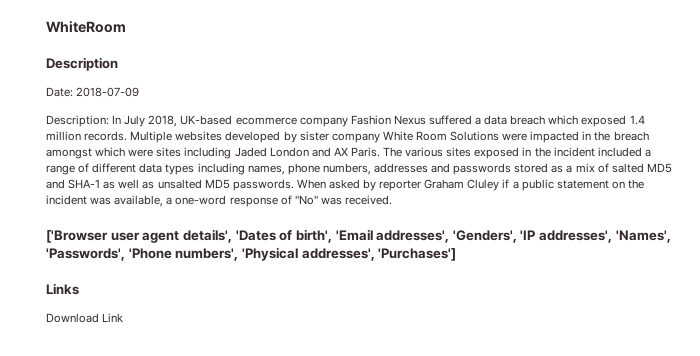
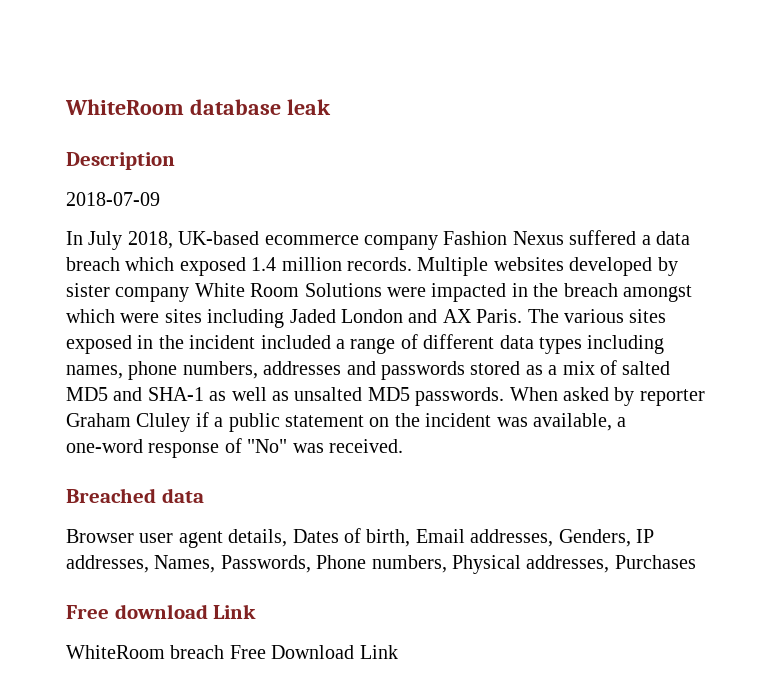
- WhiteRoom
+ WhiteRoom database leak
- Date: 2018-07-09
+ 2018-07-09
- Description: In July 2018, UK-based ecommerce company Fashion Nexus suffered a data breach which exposed 1.4 million records.
+ In July 2018, UK-based ecommerce company Fashion Nexus suffered a data breach which exposed 1.4 million records.
- ['Browser user agent details', 'Dates of birth', 'Email addresses', 'Genders', 'IP addresses', 'Names', 'Passwords', 'Phone numbers', 'Physical addresses', 'Purchases']
- Links
- Download Link
+ Breached data
+ Browser user agent details, Dates of birth, Email addresses, Genders, IP addresses, Names, Passwords, Phone numbers, Physical addresses, Purchases
+ Free download Link
+ WhiteRoom breach Free Download Link

